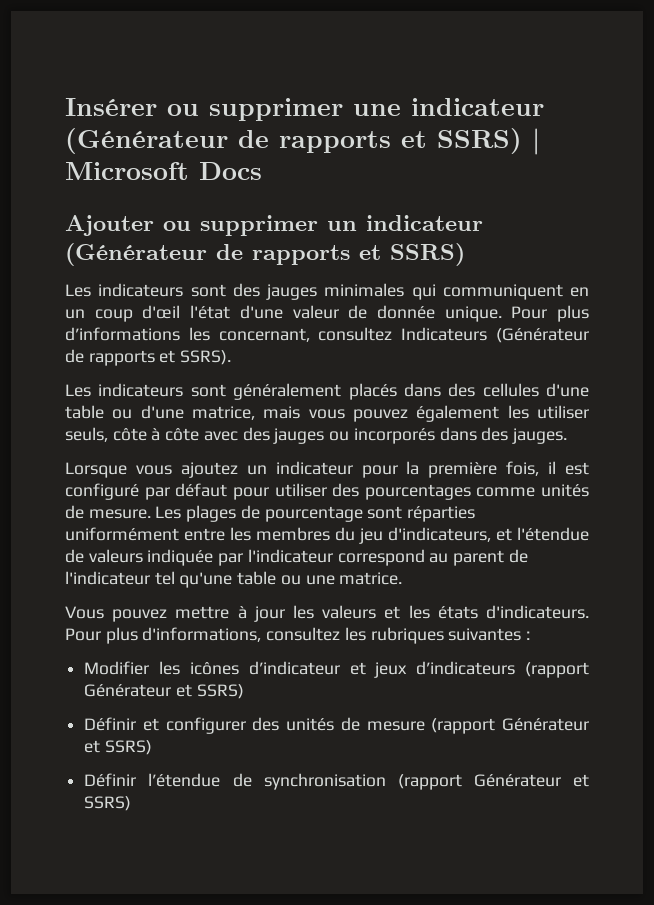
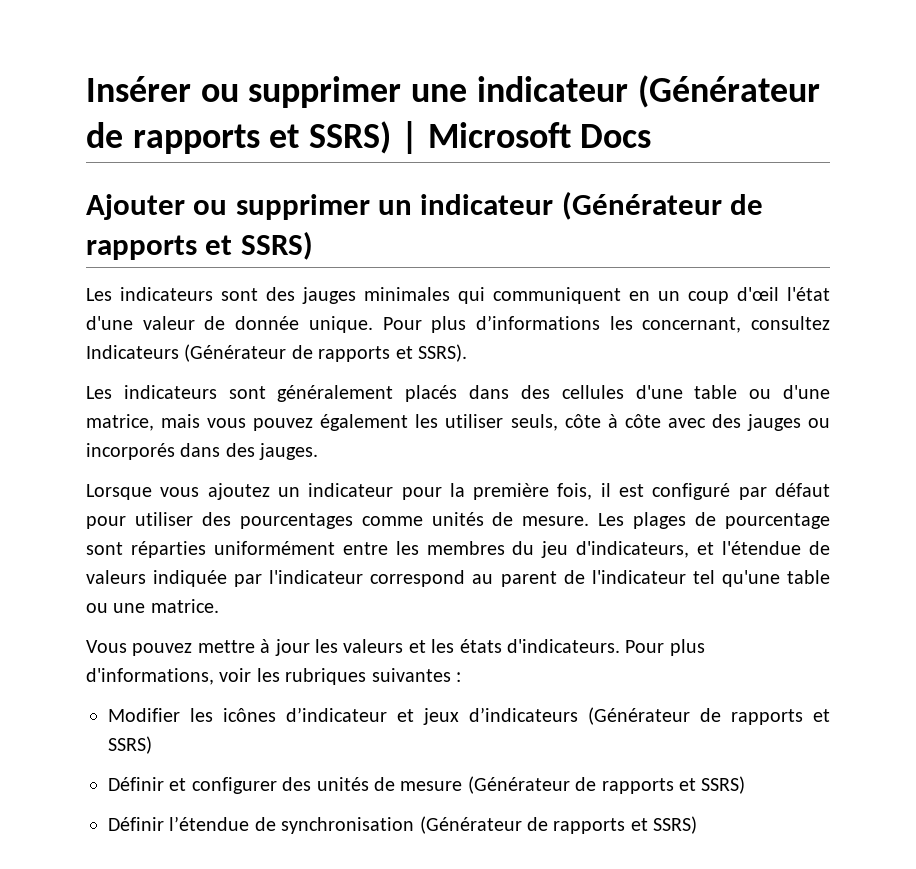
- Pour plus d'informations, consultez les rubriques suivantes :
+ Pour plus d'informations, voir les rubriques suivantes :
- Modifier les icônes d’indicateur et jeux d’indicateurs (rapport Générateur et SSRS)
+ Modifier les icônes d’indicateur et jeux d’indicateurs (Générateur de rapports et SSRS)
- Définir et configurer des unités de mesure (rapport Générateur et SSRS)
+ Définir et configurer des unités de mesure (Générateur de rapports et SSRS)
- Définir l’étendue de synchronisation (rapport Générateur et SSRS)
+ Définir l’étendue de synchronisation (Générateur de rapports et SSRS)

